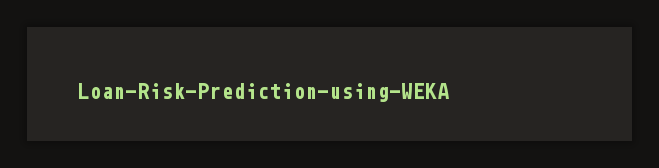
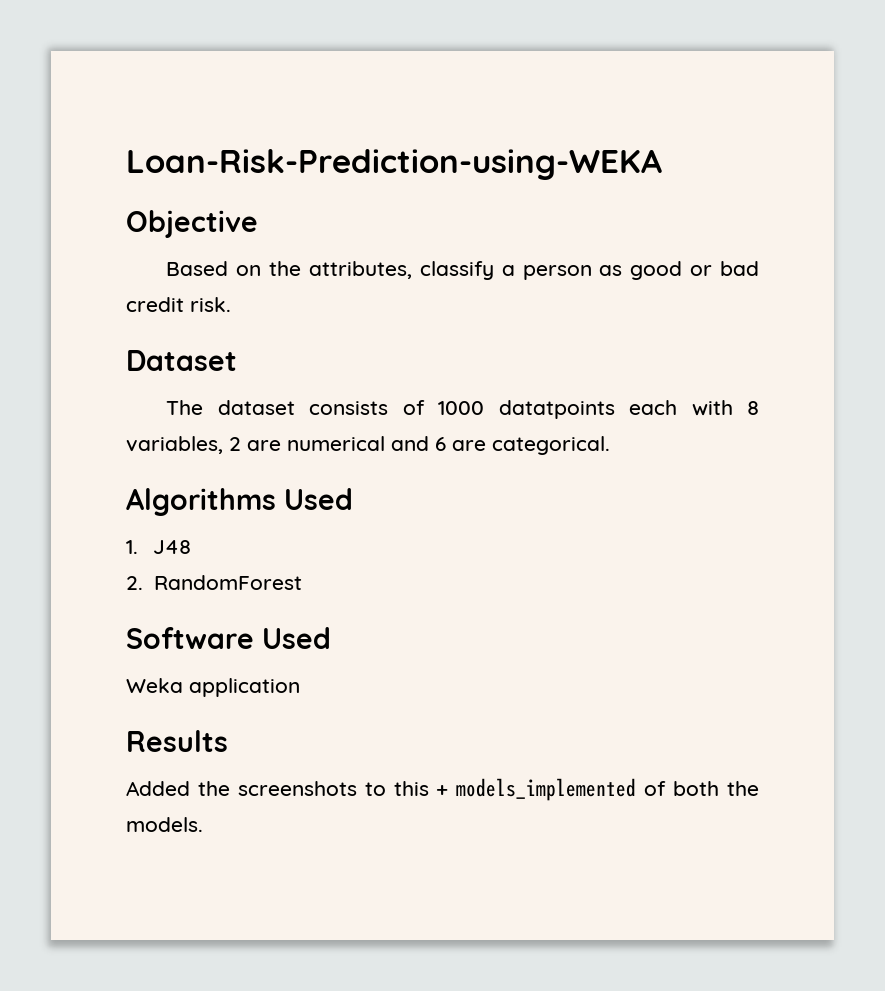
+ Objective
+ Based on the attributes, classify a person as good or bad credit risk.
+ Dataset
+ The dataset consists of 1000 datatpoints each with 8 variables, 2 are numerical and 6 are categorical.
+ Algorithms Used
+ 1. J48
+ 2. RandomForest
+ Software Used
+ Weka application
+ Results
+ Added the screenshots to this + models_implemented of both the models.

